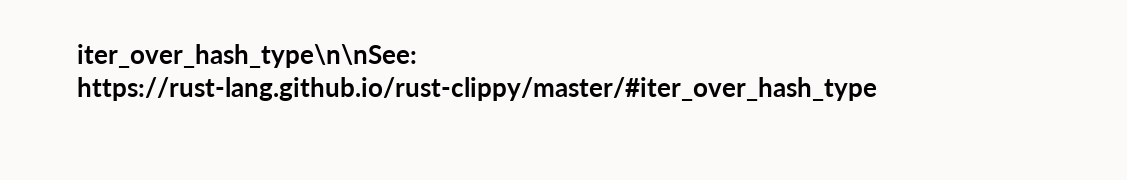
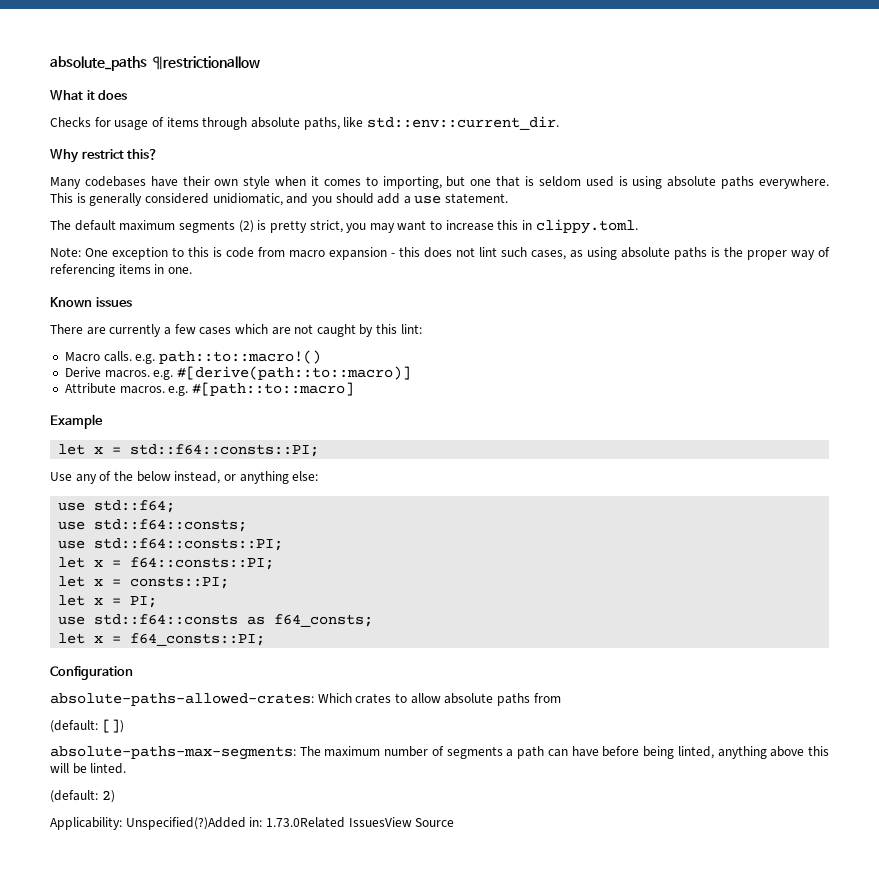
- iter_over_hash_type\n\nSee: https://rust-lang.github.io/rust-clippy/master/#iter_over_hash_type
+ absolute_paths ¶restrictionallow
+ What it does
+ Checks for usage of items through absolute paths, like std::env::current_dir.
+ Why restrict this?
+ Many codebases have their own style when it comes to importing, but one that is seldom used is using absolute paths everywhere. This is generally considered unidiomatic, and you should add a use statement.
+ The default maximum segments (2) is pretty strict, you may want to increase this in clippy.toml.
+ Note: One exception to this is code from macro expansion - this does not lint such cases, as using absolute paths is the proper way of referencing items in one.
+ Known issues
+ There are currently a few cases which are not caught by this lint:
+ Macro calls. e.g. path::to::macro!()
+ Derive macros. e.g. #[derive(path::to::macro)]
+ Attribute macros. e.g. #[path::to::macro]
+ Example
+ let x = std::f64::consts::PI;
+ Use any of the below instead, or anything else:
+ use std::f64;
+ use std::f64::consts;
+ use std::f64::consts::PI;
+ let x = f64::consts::PI;
+ let x = consts::PI;
+ let x = PI;
+ use std::f64::consts as f64_consts;
+ let x = f64_consts::PI;
+ Configuration
+ absolute-paths-allowed-crates: Which crates to allow absolute paths from
+ (default: [])
+ absolute-paths-max-segments: The maximum number of segments a path can have before being linted, anything above this will be linted.
+ (default: 2)
+ Applicability: Unspecified(?)Added in: 1.73.0Related IssuesView Source

